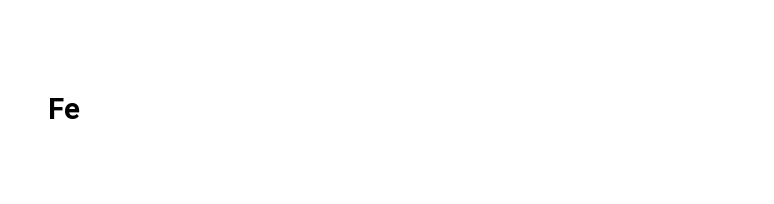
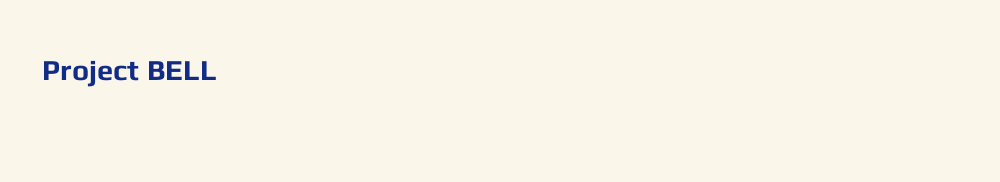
- Fe
+ Project BELL

